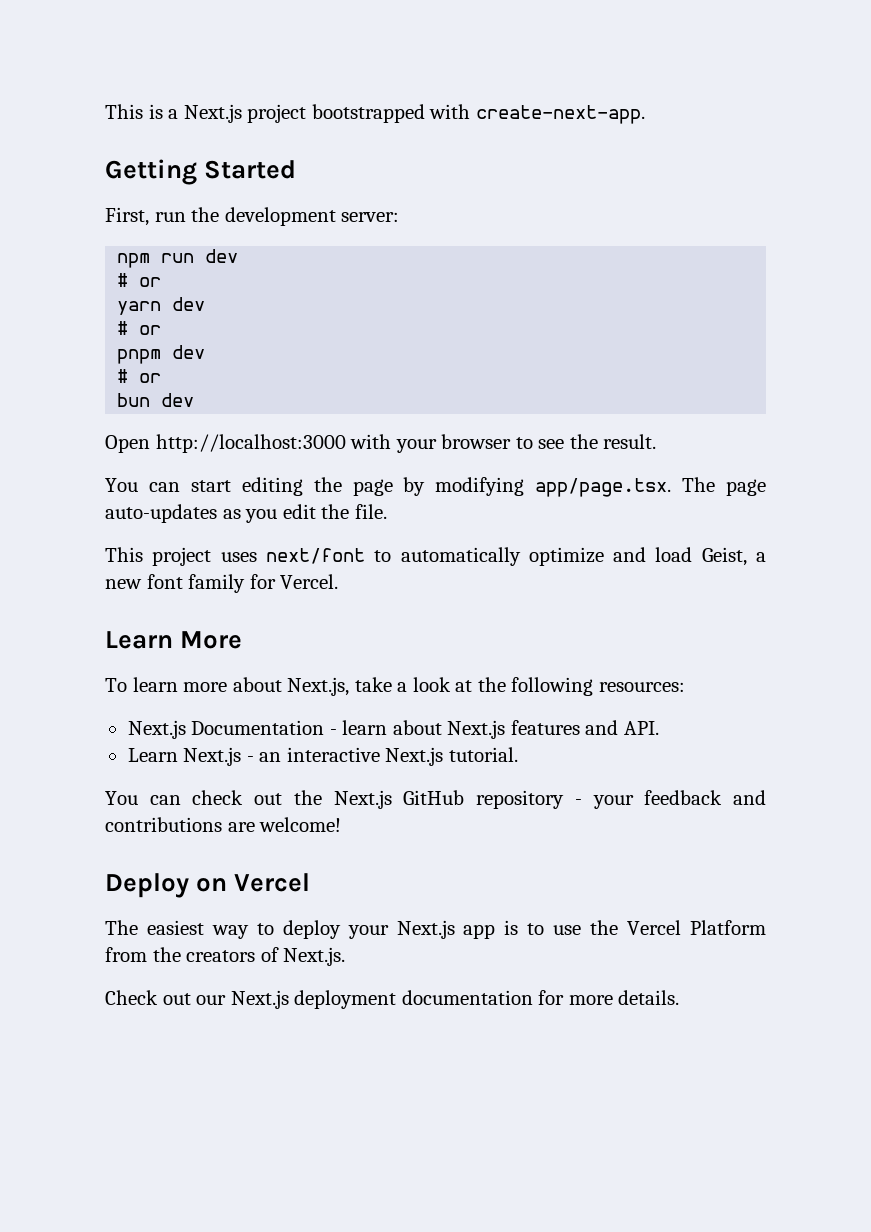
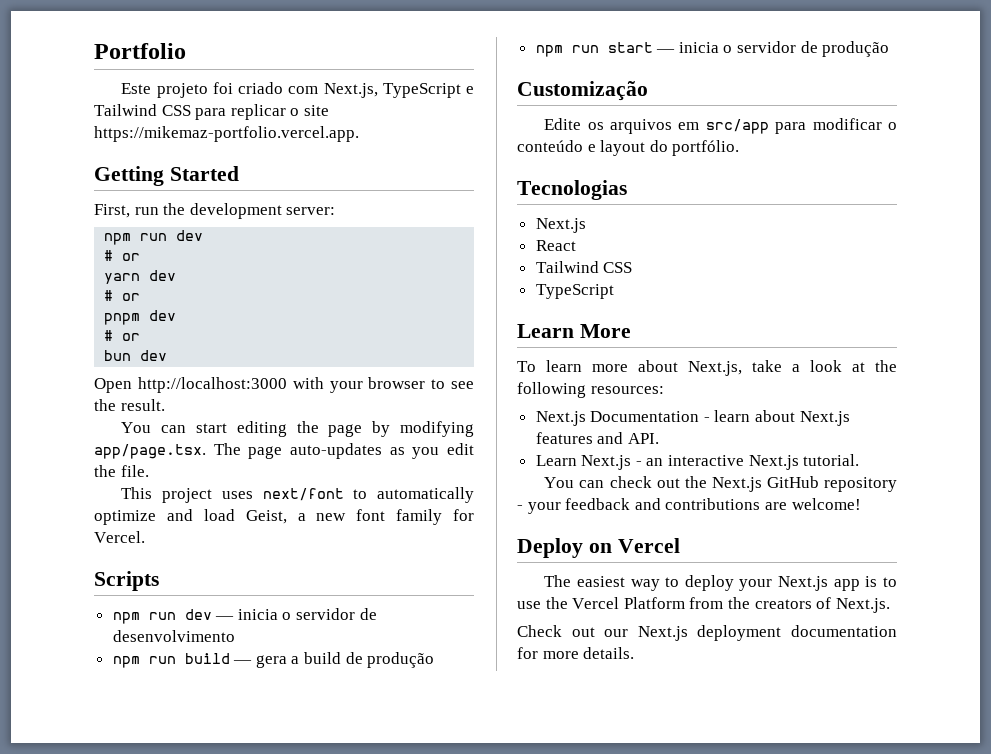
- This is a Next.js project bootstrapped with create-next-app.
+ Portfolio
+ Este projeto foi criado com Next.js, TypeScript e Tailwind CSS para replicar o site https://mikemaz-portfolio.vercel.app.
+ Scripts
+ npm run dev — inicia o servidor de desenvolvimento
+ npm run build — gera a build de produção
+ npm run start — inicia o servidor de produção
+ Customização
+ Edite os arquivos em src/app para modificar o conteúdo e layout do portfólio.
+ Tecnologias
+ Next.js
+ React
+ Tailwind CSS
+ TypeScript

